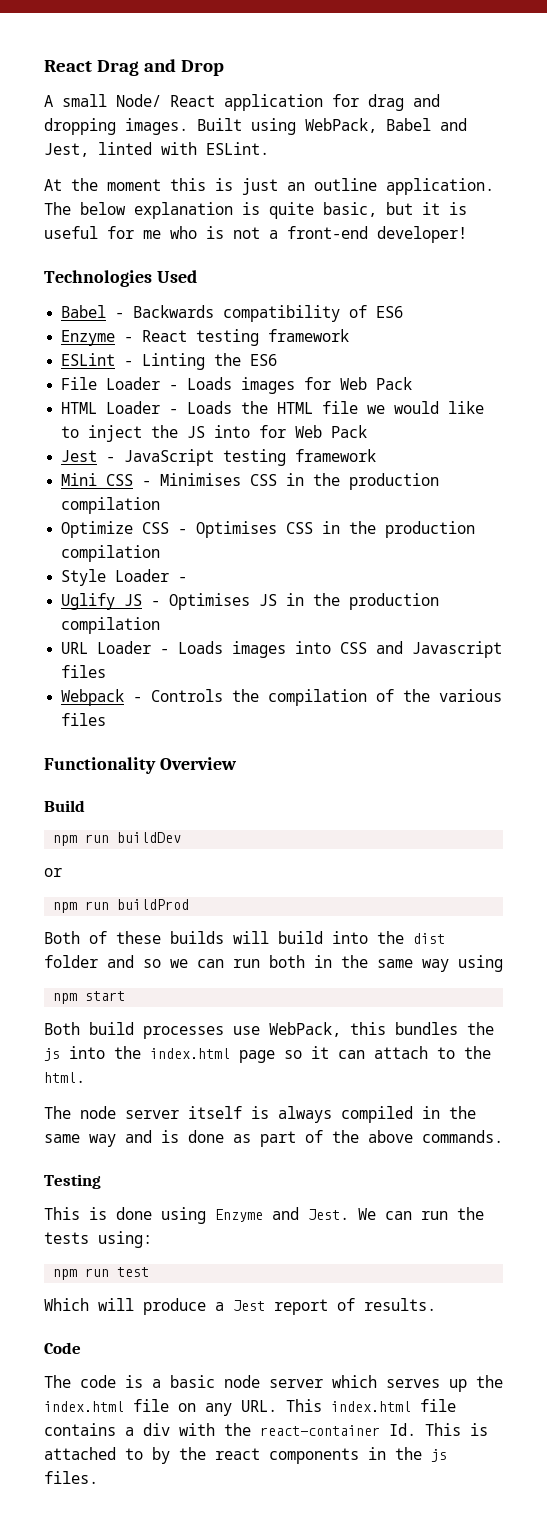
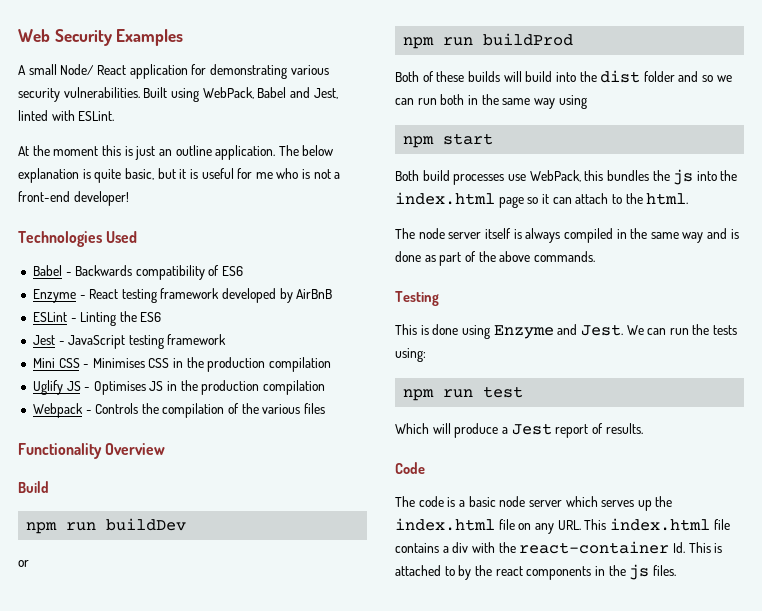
- React Drag and Drop
+ Web Security Examples
- A small Node/ React application for drag and dropping images.
+ A small Node/ React application for demonstrating various security vulnerabilities.
- Enzyme - React testing framework
+ Enzyme - React testing framework developed by AirBnB
- File Loader - Loads images for Web Pack
- HTML Loader - Loads the HTML file we would like to inject the JS into for Web Pack
- Optimize CSS - Optimises CSS in the production compilation
- Style Loader -
- URL Loader - Loads images into CSS and Javascript files

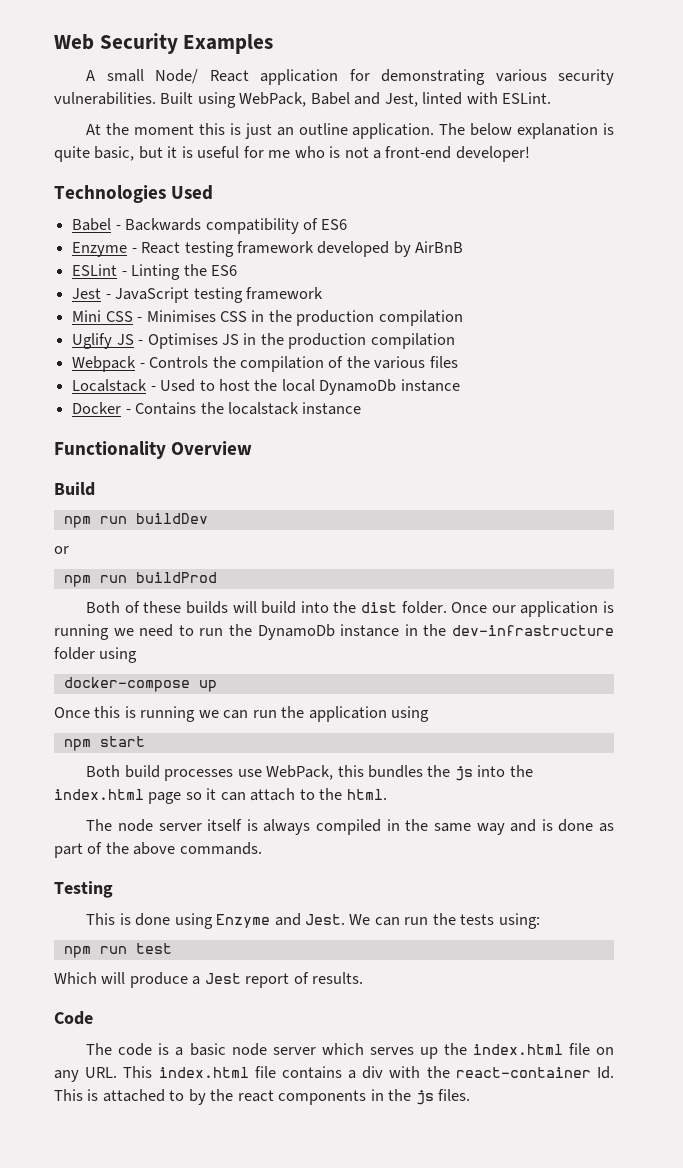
+ Localstack - Used to host the local DynamoDb instance
+ Docker - Contains the localstack instance
- Both of these builds will build into the dist folder and so we can run both in the same way using
+ Both of these builds will build into the dist folder. Once our application is running we need to run the DynamoDb instance in the dev-infrastructure folder using
+ docker-compose up
+ Once this is running we can run the application using

